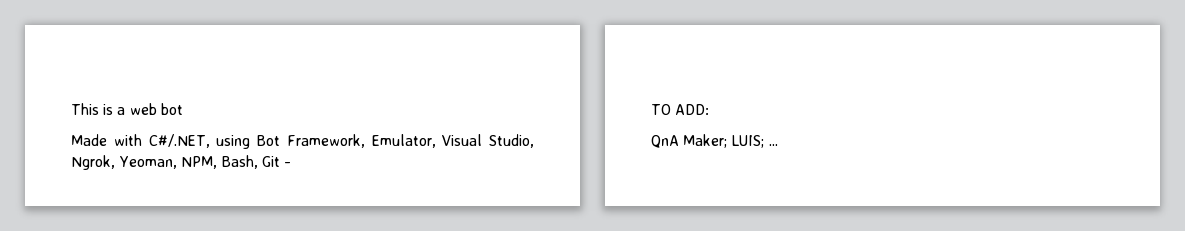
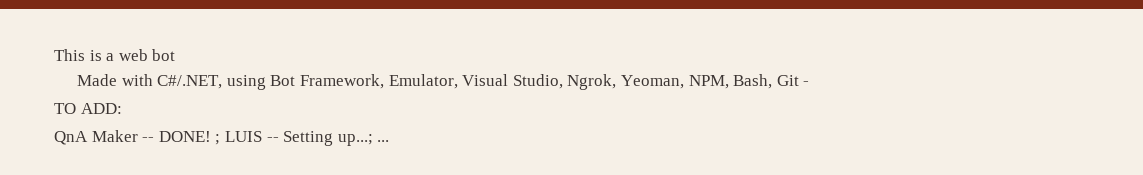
- QnA Maker; LUIS; ...
+ QnA Maker -- DONE! ; LUIS -- Setting up...; ...

